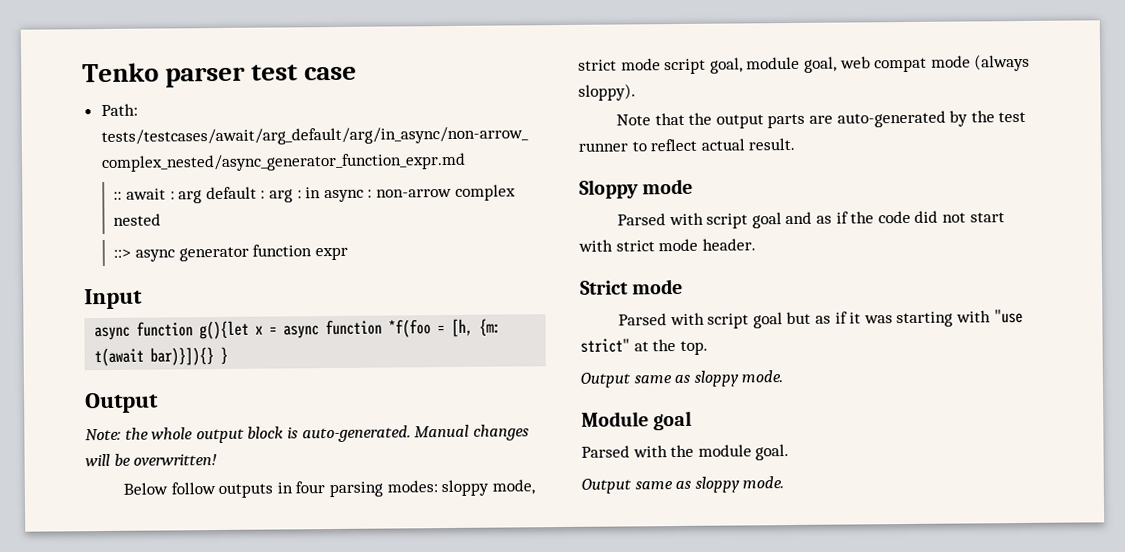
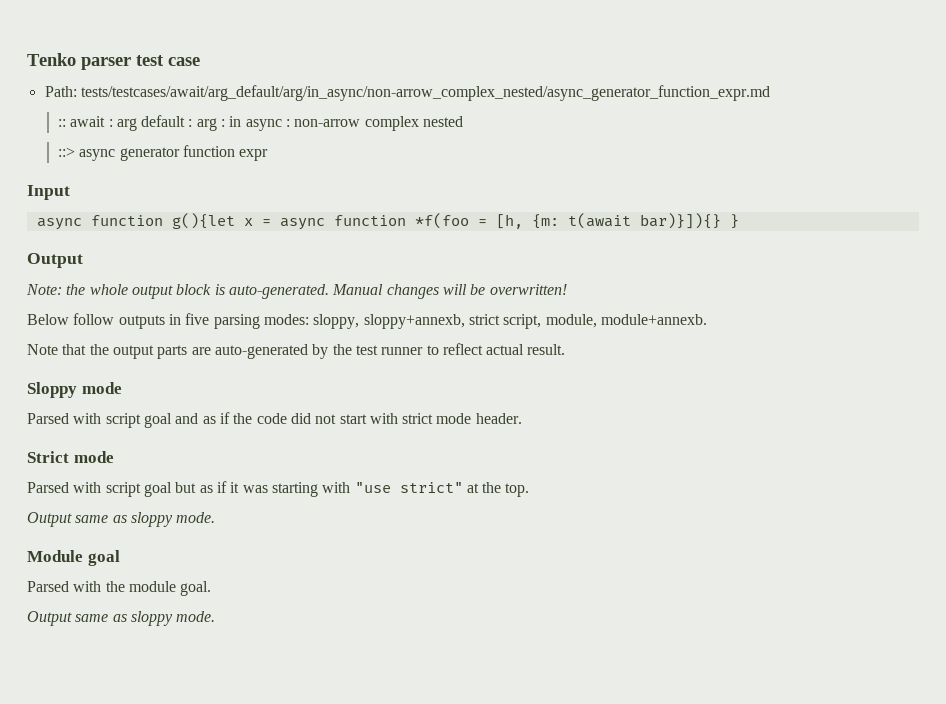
- Below follow outputs in four parsing modes: sloppy mode, strict mode script goal, module goal, web compat mode (always sloppy).
+ Below follow outputs in five parsing modes: sloppy, sloppy+annexb, strict script, module, module+annexb.

